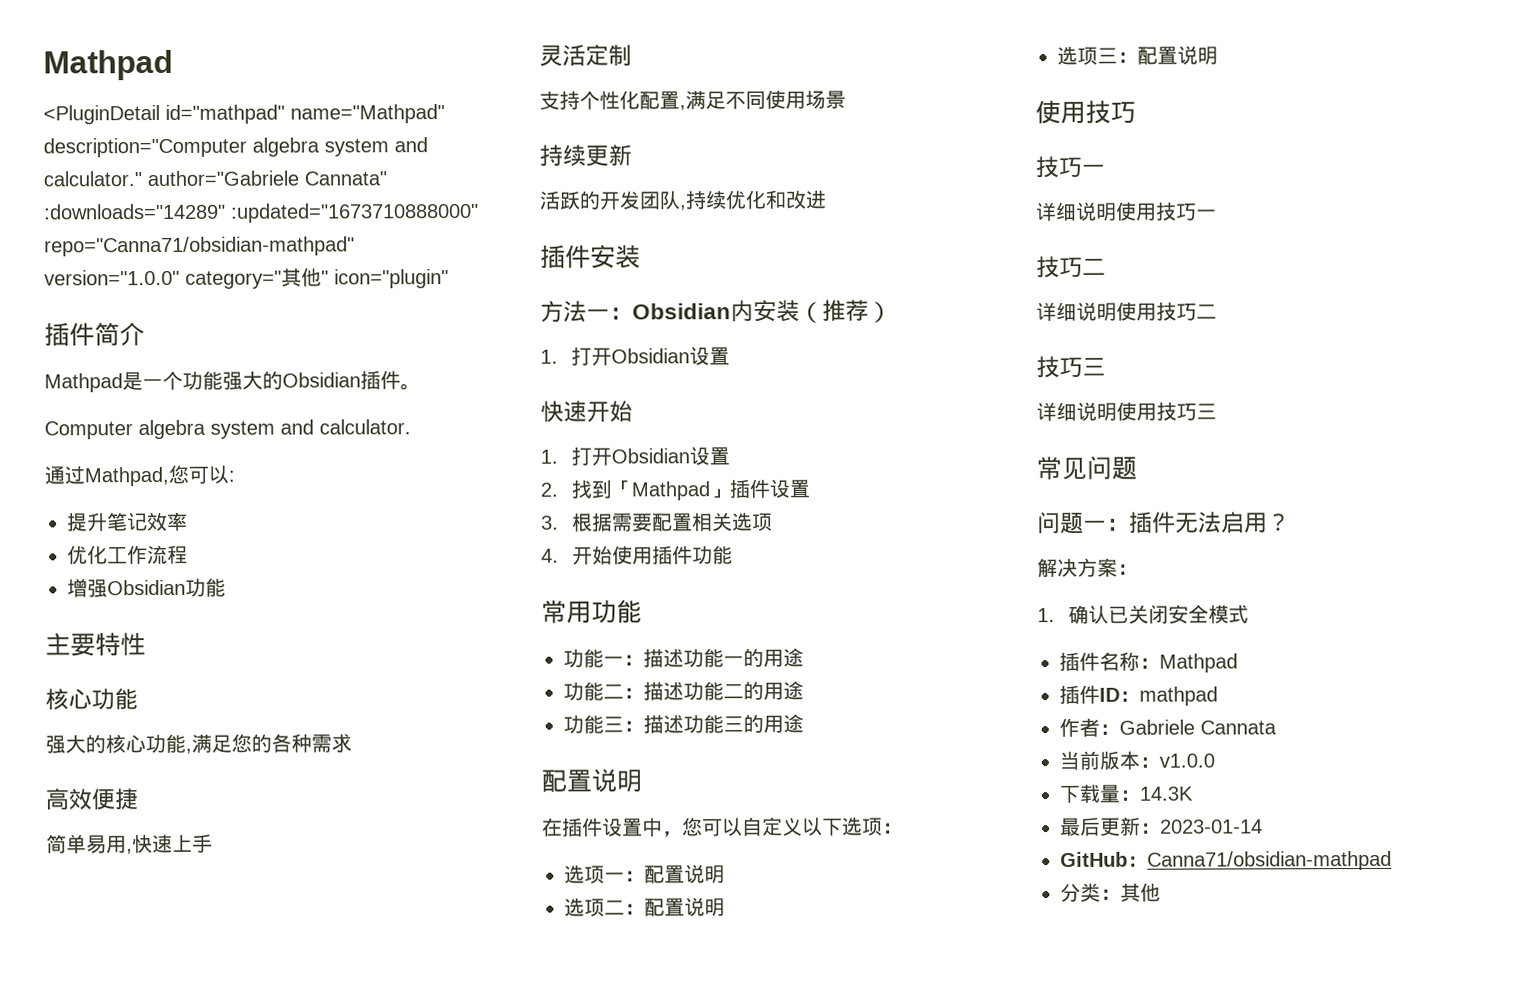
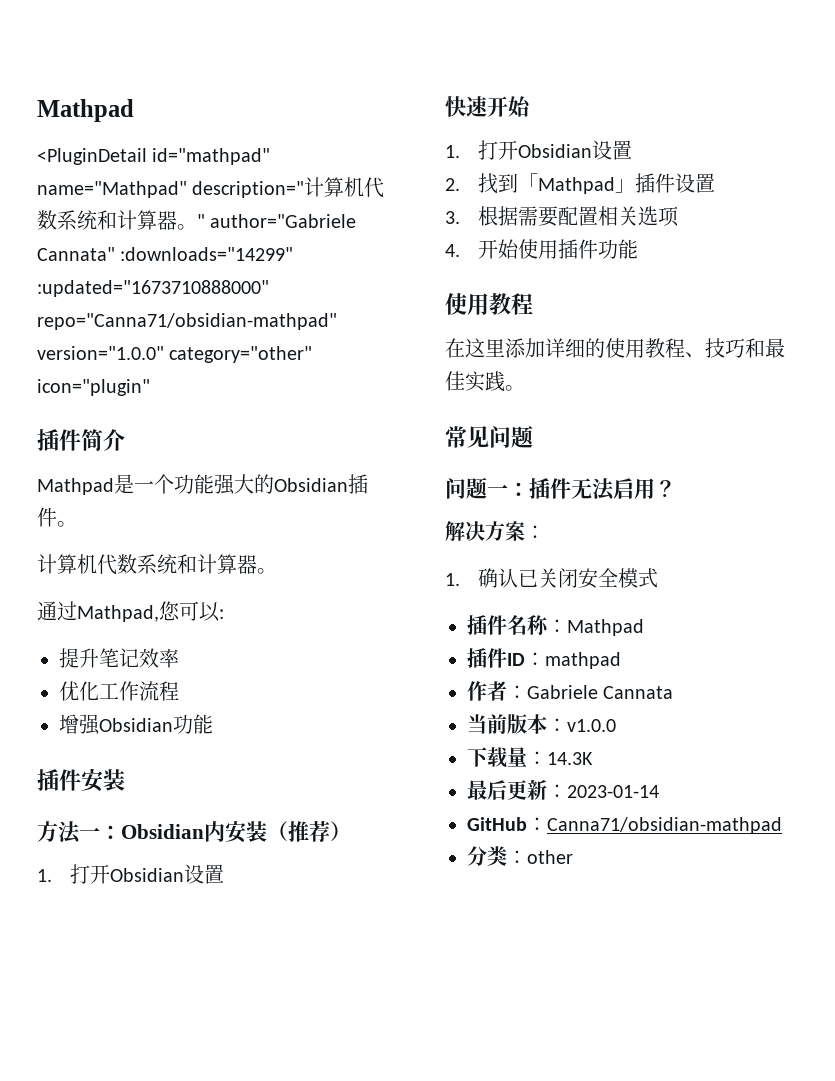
- <PluginDetail id="mathpad" name="Mathpad" description="Computer algebra system and calculator." author="Gabriele Cannata" :downloads="14289" :updated="1673710888000" repo="Canna71/obsidian-mathpad" version="1.0.0" category="其他" icon="plugin"
+ <PluginDetail id="mathpad" name="Mathpad" description="计算机代数系统和计算器。" author="Gabriele Cannata" :downloads="14299" :updated="1673710888000" repo="Canna71/obsidian-mathpad" version="1.0.0" category="other" icon="plugin"
  Mathpad是一个功能强大的Obsidian插件。
- Computer algebra system and calculator.
+ 计算机代数系统和计算器。
- 主要特性
- 核心功能
- 强大的核心功能,满足您的各种需求
- 高效便捷
- 简单易用,快速上手
- 灵活定制
- 支持个性化配置,满足不同使用场景
- 持续更新
- 活跃的开发团队,持续优化和改进
  4.开始使用插件功能
- 常用功能
- 功能一：描述功能一的用途
- 功能二：描述功能二的用途
- 功能三：描述功能三的用途
- 配置说明
- 在插件设置中，您可以自定义以下选项：
- 选项一：配置说明
- 选项二：配置说明
- 选项三：配置说明
- 使用技巧
- 技巧一
- 详细说明使用技巧一
- 技巧二
- 详细说明使用技巧二
- 技巧三
- 详细说明使用技巧三
+ 使用教程
+ 在这里添加详细的使用教程、技巧和最佳实践。
- 分类：其他
+ 分类：other

